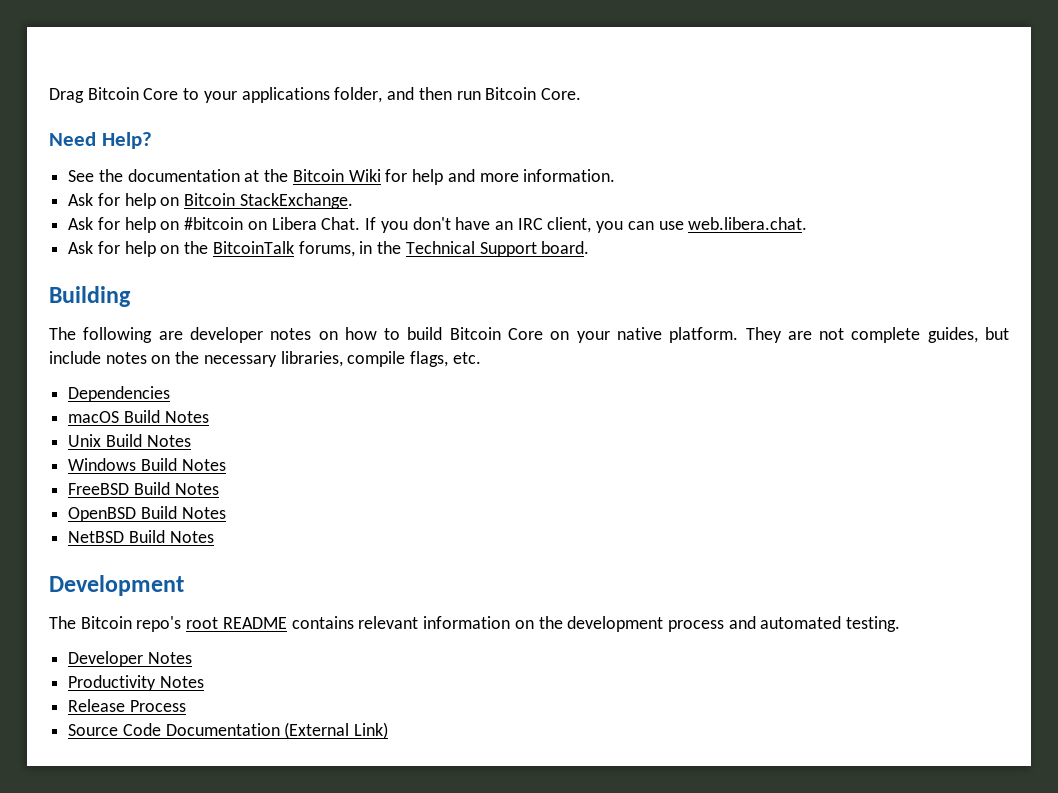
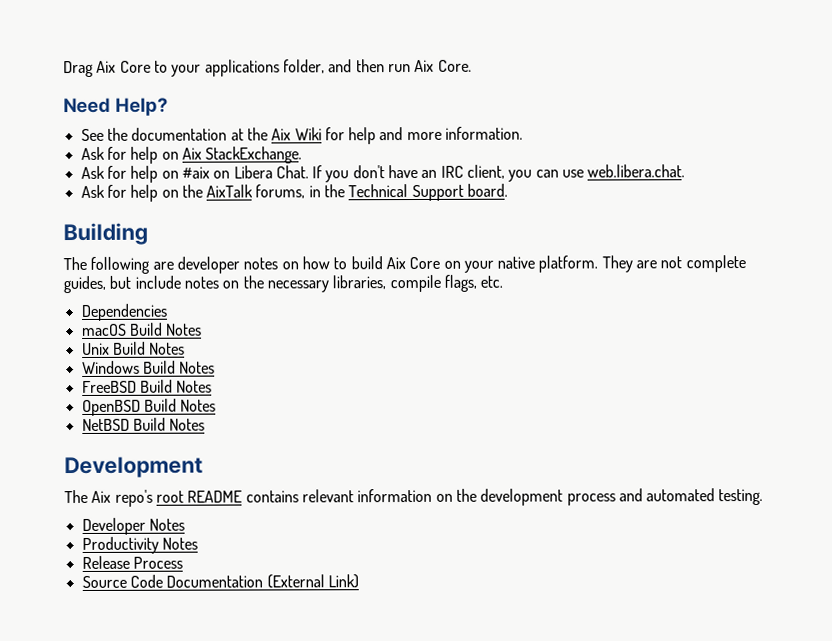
- Drag Bitcoin Core to your applications folder, and then run Bitcoin Core.
+ Drag Aix Core to your applications folder, and then run Aix Core.
- See the documentation at the Bitcoin Wiki for help and more information.
+ See the documentation at the Aix Wiki for help and more information.
- Ask for help on Bitcoin StackExchange.
+ Ask for help on Aix StackExchange.
- Ask for help on #bitcoin on Libera Chat.
+ Ask for help on #aix on Libera Chat.
- Ask for help on the BitcoinTalk forums, in the Technical Support board.
+ Ask for help on the AixTalk forums, in the Technical Support board.
- The following are developer notes on how to build Bitcoin Core on your native platform.
+ The following are developer notes on how to build Aix Core on your native platform.
- The Bitcoin repo's root README contains relevant information on the development process and automated testing.
+ The Aix repo's root README contains relevant information on the development process and automated testing.

